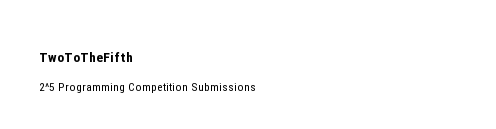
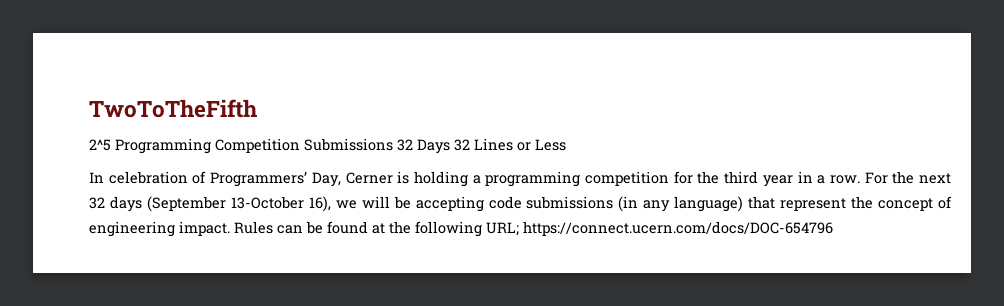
- 2^5 Programming Competition Submissions
+ 2^5 Programming Competition Submissions 32 Days 32 Lines or Less
+ In celebration of Programmers’ Day, Cerner is holding a programming competition for the third year in a row. For the next 32 days (September 13-October 16), we will be accepting code submissions (in any language) that represent the concept of engineering impact. Rules can be found at the following URL; https://connect.ucern.com/docs/DOC-654796

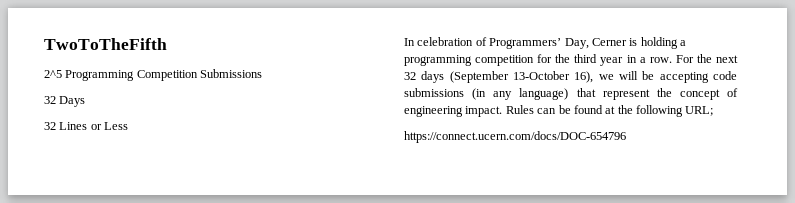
- 2^5 Programming Competition Submissions 32 Days 32 Lines or Less
+ 2^5 Programming Competition Submissions
+ 32 Days
+ 32 Lines or Less
- Rules can be found at the following URL; https://connect.ucern.com/docs/DOC-654796
+ Rules can be found at the following URL;
+ https://connect.ucern.com/docs/DOC-654796

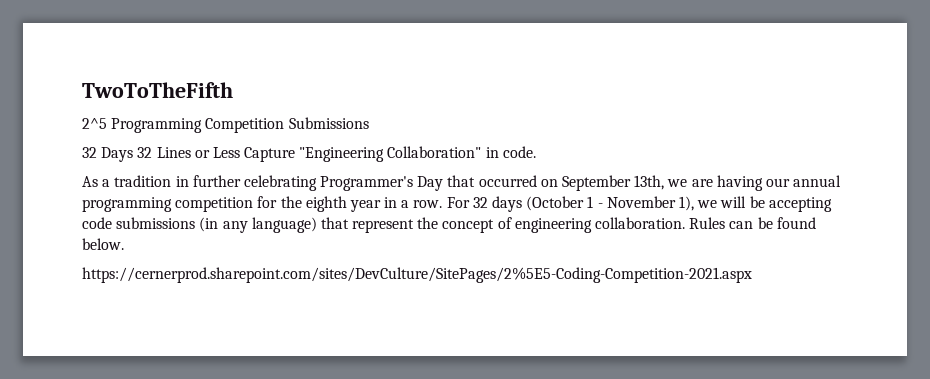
- 32 Days
- 32 Lines or Less
- In celebration of Programmers’ Day, Cerner is holding a programming competition for the third year in a row.
+ 32 Days 32 Lines or Less Capture "Engineering Collaboration" in code.
+ As a tradition in further celebrating Programmer's Day that occurred on September 13th, we are having our annual programming competition for the eighth year in a row.
- For the next 32 days (September 13-October 16), we will be accepting code submissions (in any language) that represent the concept of engineering impact.
+ For 32 days (October 1 - November 1), we will be accepting code submissions (in any language) that represent the concept of engineering collaboration.
- Rules can be found at the following URL;
- https://connect.ucern.com/docs/DOC-654796
+ Rules can be found below.
+ https://cernerprod.sharepoint.com/sites/DevCulture/SitePages/2%5E5-Coding-Competition-2021.aspx

